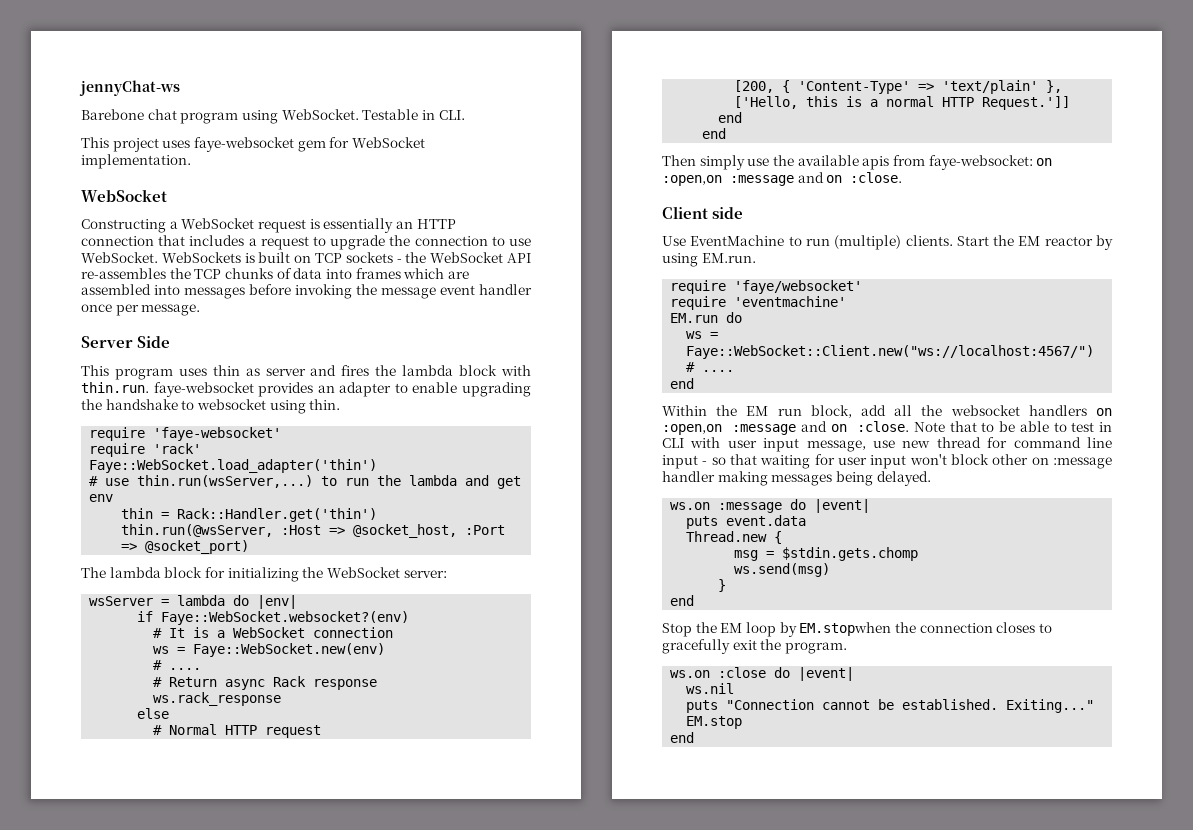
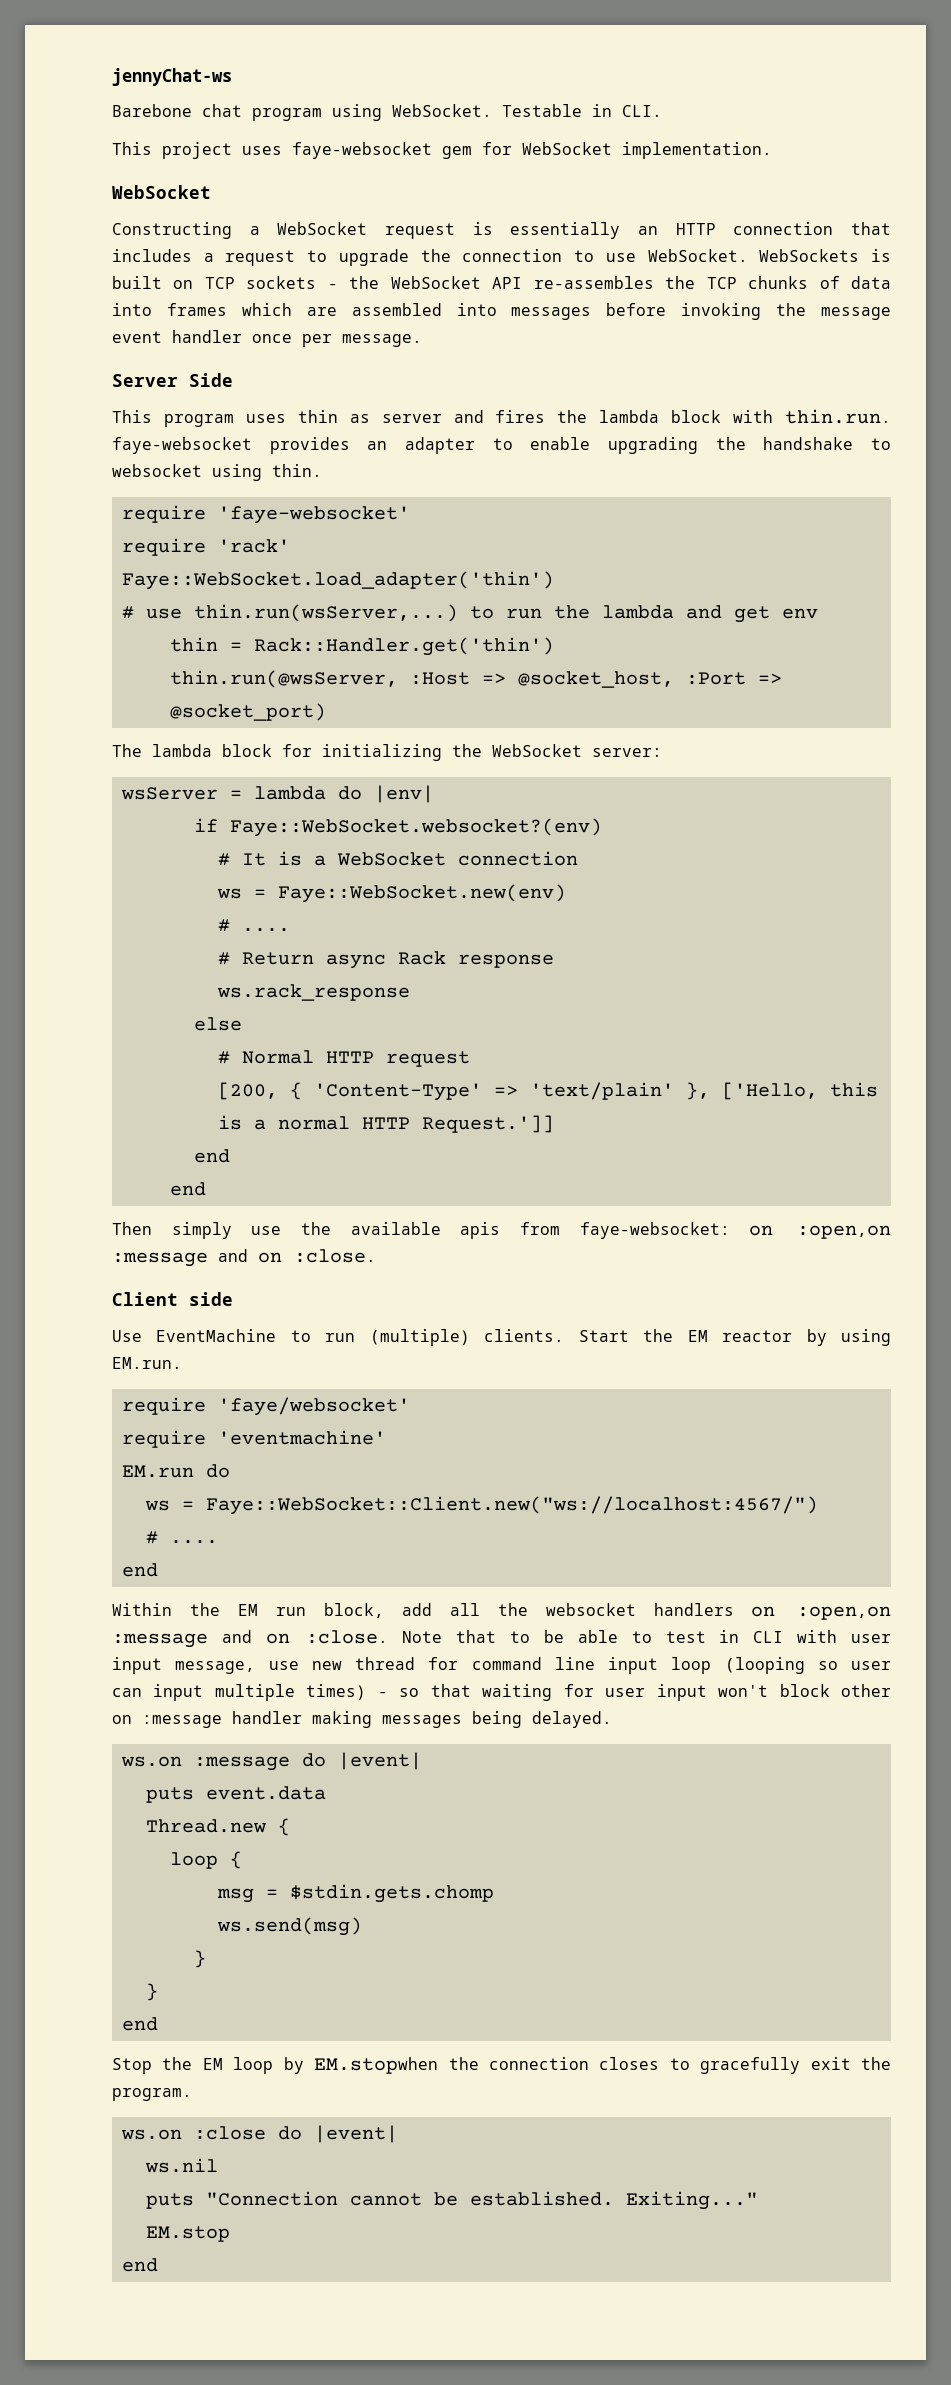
- Note that to be able to test in CLI with user input message, use new thread for command line input - so that waiting for user input won't block other on :message handler making messages being delayed.
+ Note that to be able to test in CLI with user input message, use new thread for command line input loop (looping so user can input multiple times) - so that waiting for user input won't block other on :message handler making messages being delayed.
+ loop {
  ws.send(msg)
+ }

